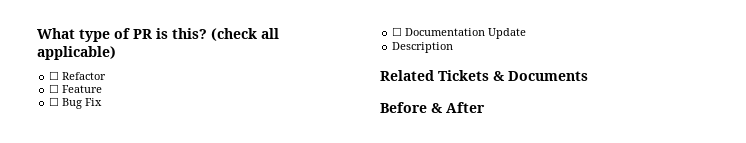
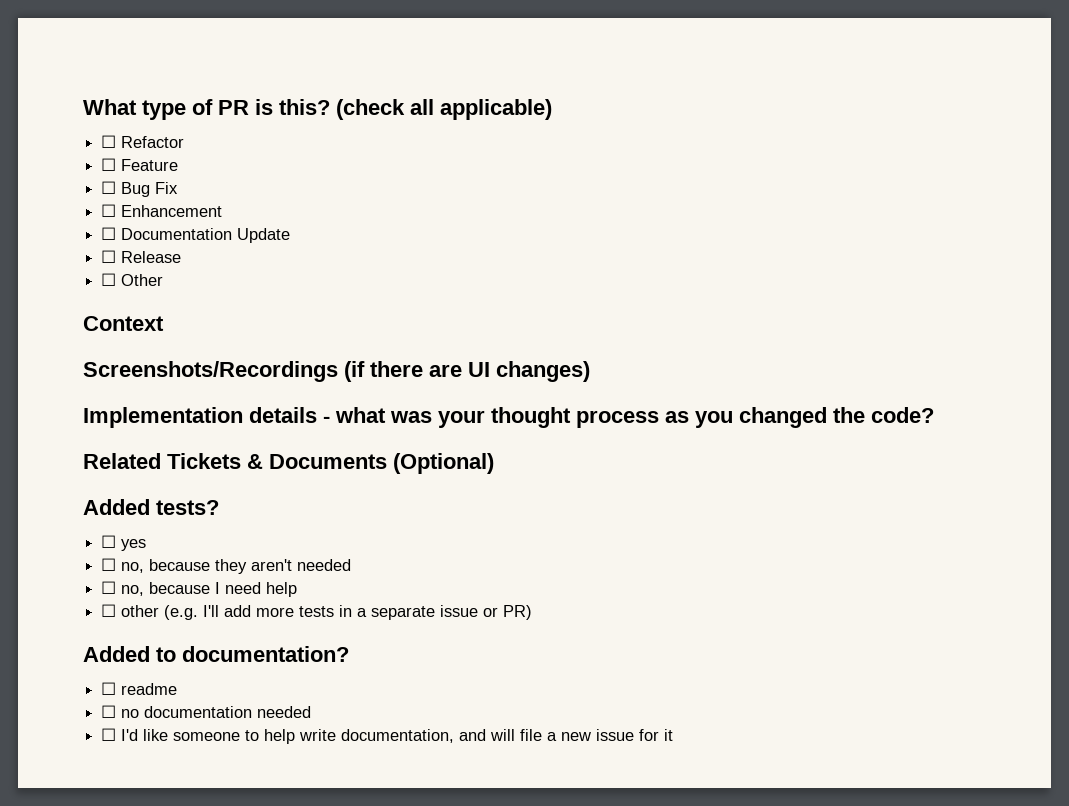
+ ☐ Enhancement
- Description
- Related Tickets & Documents
- Before & After
+ ☐ Release
+ ☐ Other
+ Context
+ Screenshots/Recordings (if there are UI changes)
+ Implementation details - what was your thought process as you changed the code?
+ Related Tickets & Documents (Optional)
+ Added tests?
+ ☐ yes
+ ☐ no, because they aren't needed
+ ☐ no, because I need help
+ ☐ other (e.g. I'll add more tests in a separate issue or PR)
+ Added to documentation?
+ ☐ readme
+ ☐ no documentation needed
+ ☐ I'd like someone to help write documentation, and will file a new issue for it

